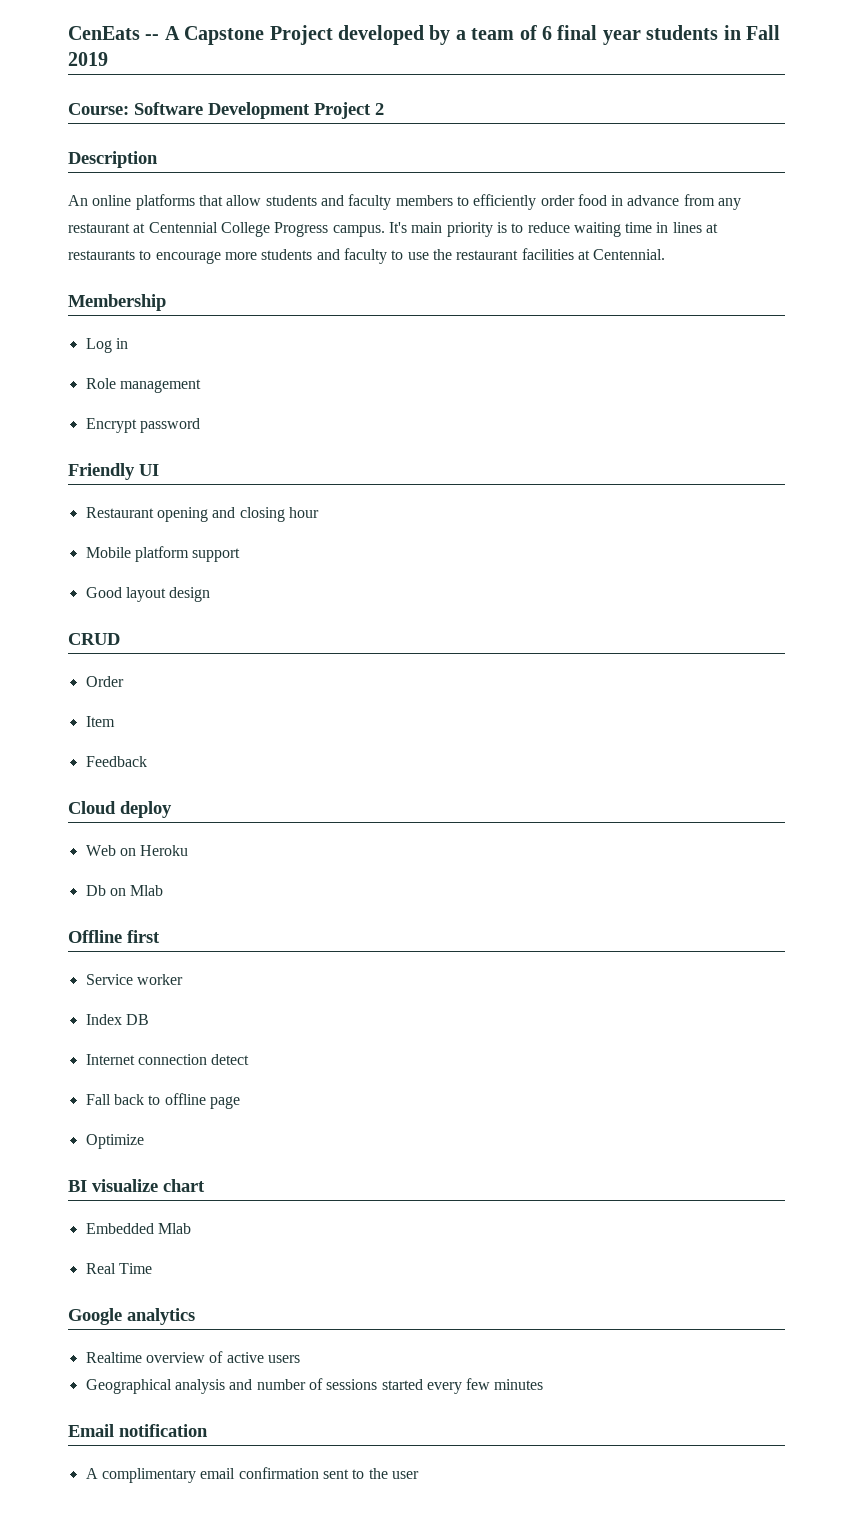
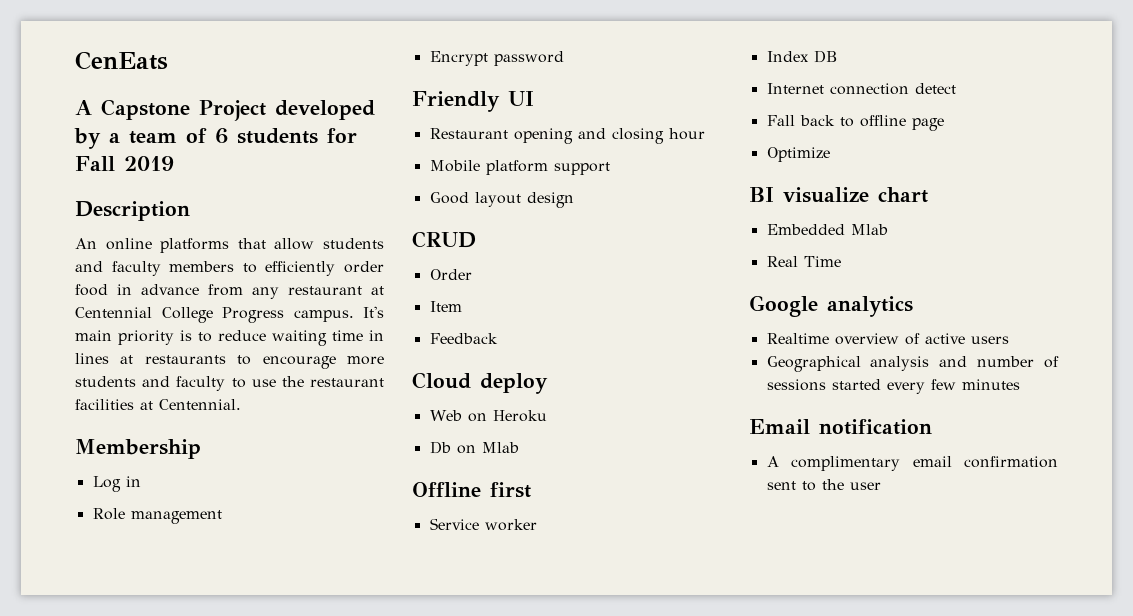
- CenEats -- A Capstone Project developed by a team of 6 final year students in Fall 2019
- Course: Software Development Project 2
+ CenEats
+ A Capstone Project developed by a team of 6 students for Fall 2019

